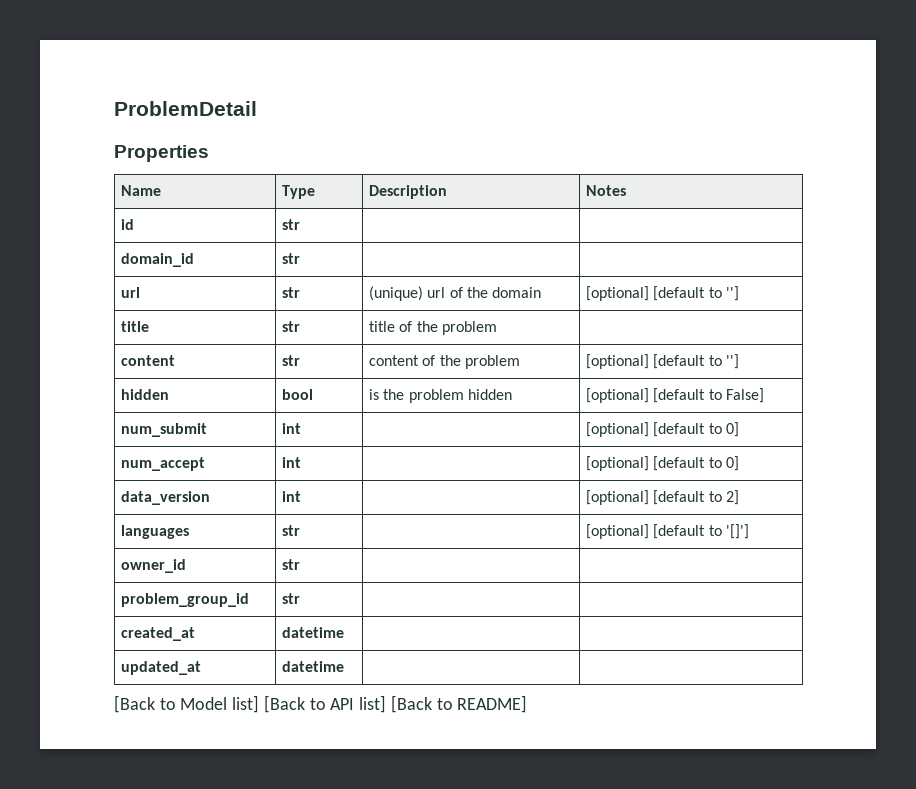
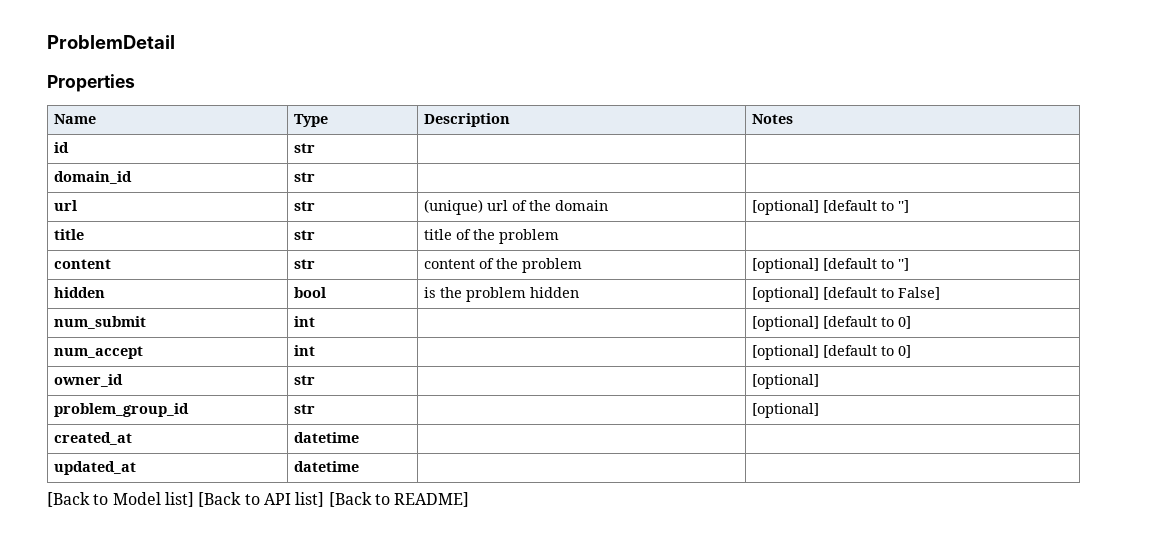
- data_version | int | | [optional] [default to 2]
- languages | str | | [optional] [default to '[]']
- owner_id | str | |
+ owner_id | str | | [optional]
- problem_group_id | str | |
+ problem_group_id | str | | [optional]

